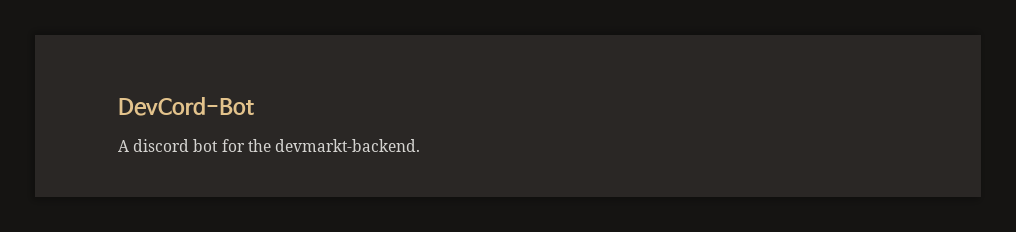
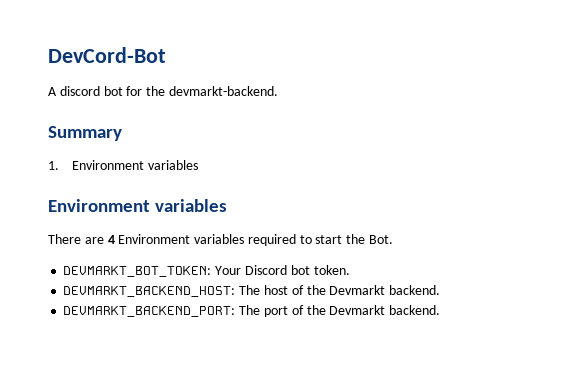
+ Summary
+ 1. Environment variables
+ Environment variables
+ There are 4 Environment variables required to start the Bot.
+ DEVMARKT_BOT_TOKEN: Your Discord bot token.
+ DEVMARKT_BACKEND_HOST: The host of the Devmarkt backend.
+ DEVMARKT_BACKEND_PORT: The port of the Devmarkt backend.

